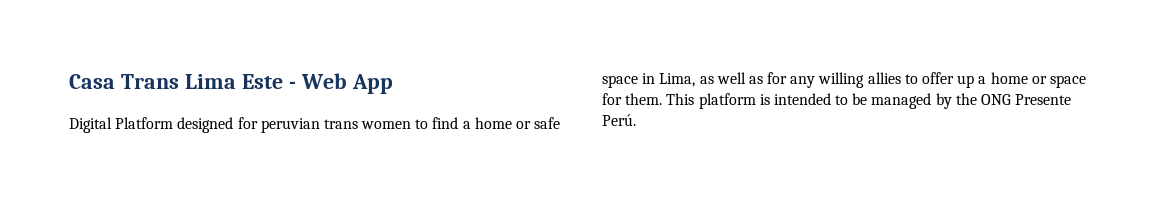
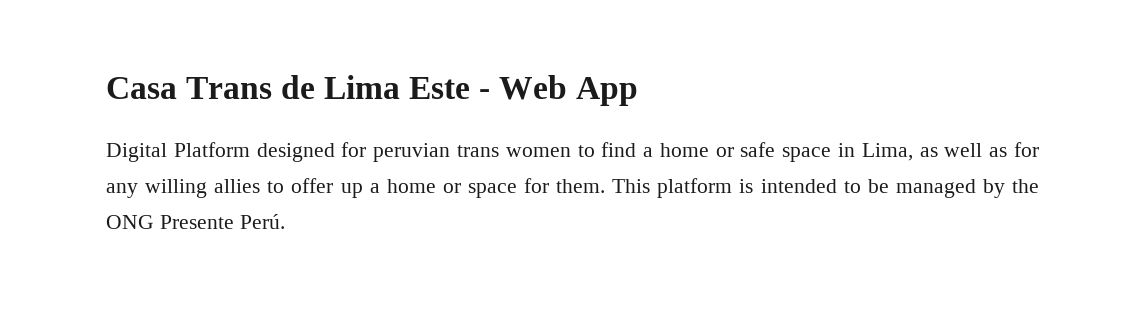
- Casa Trans Lima Este - Web App
+ Casa Trans de Lima Este - Web App

